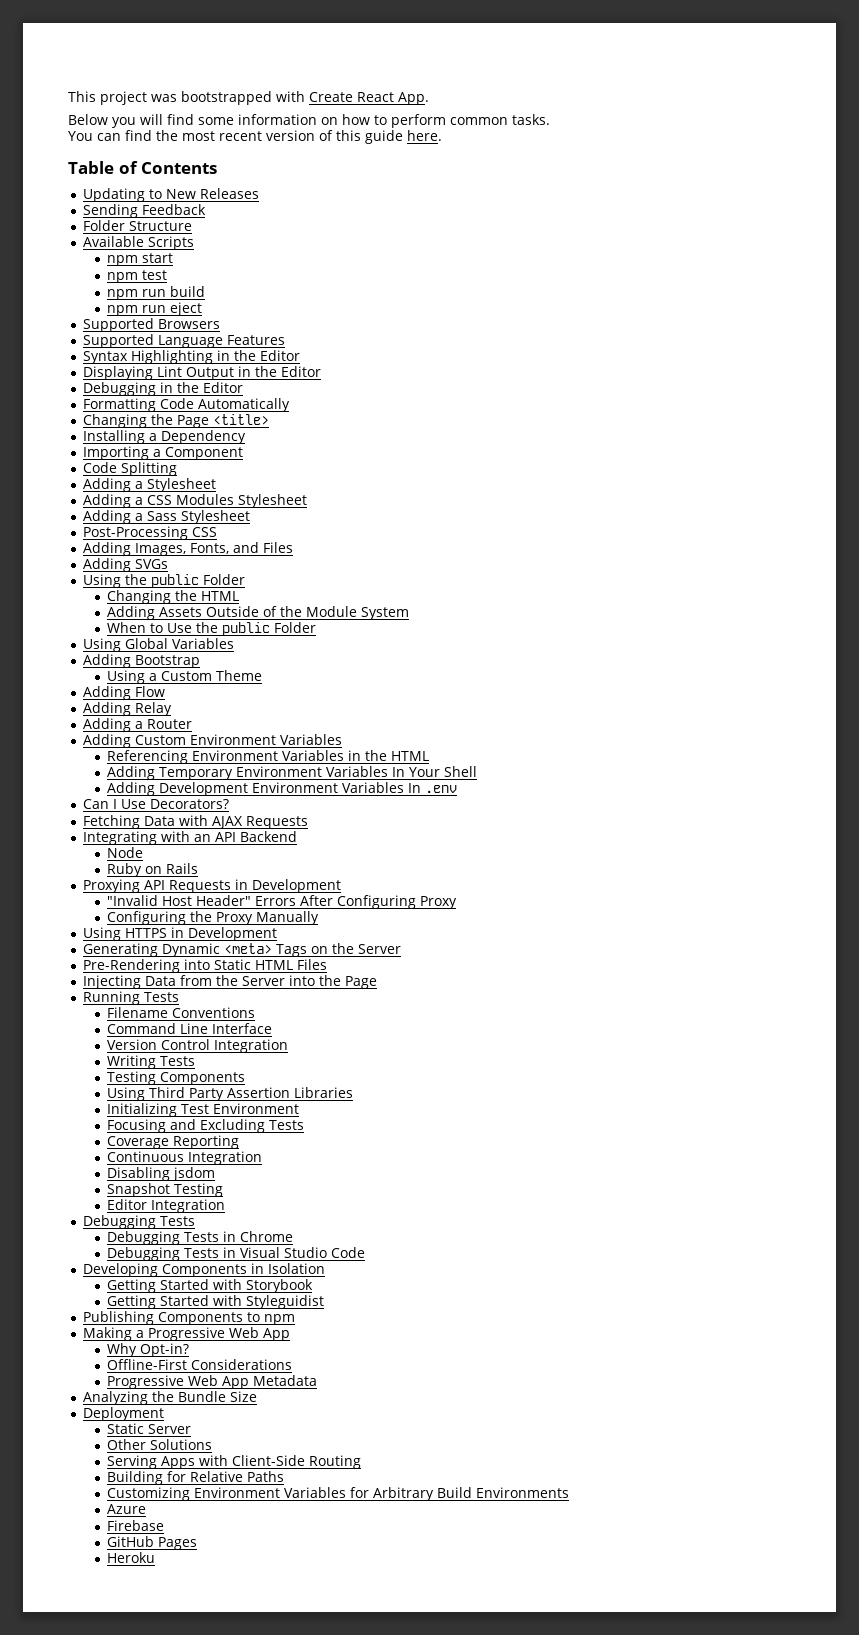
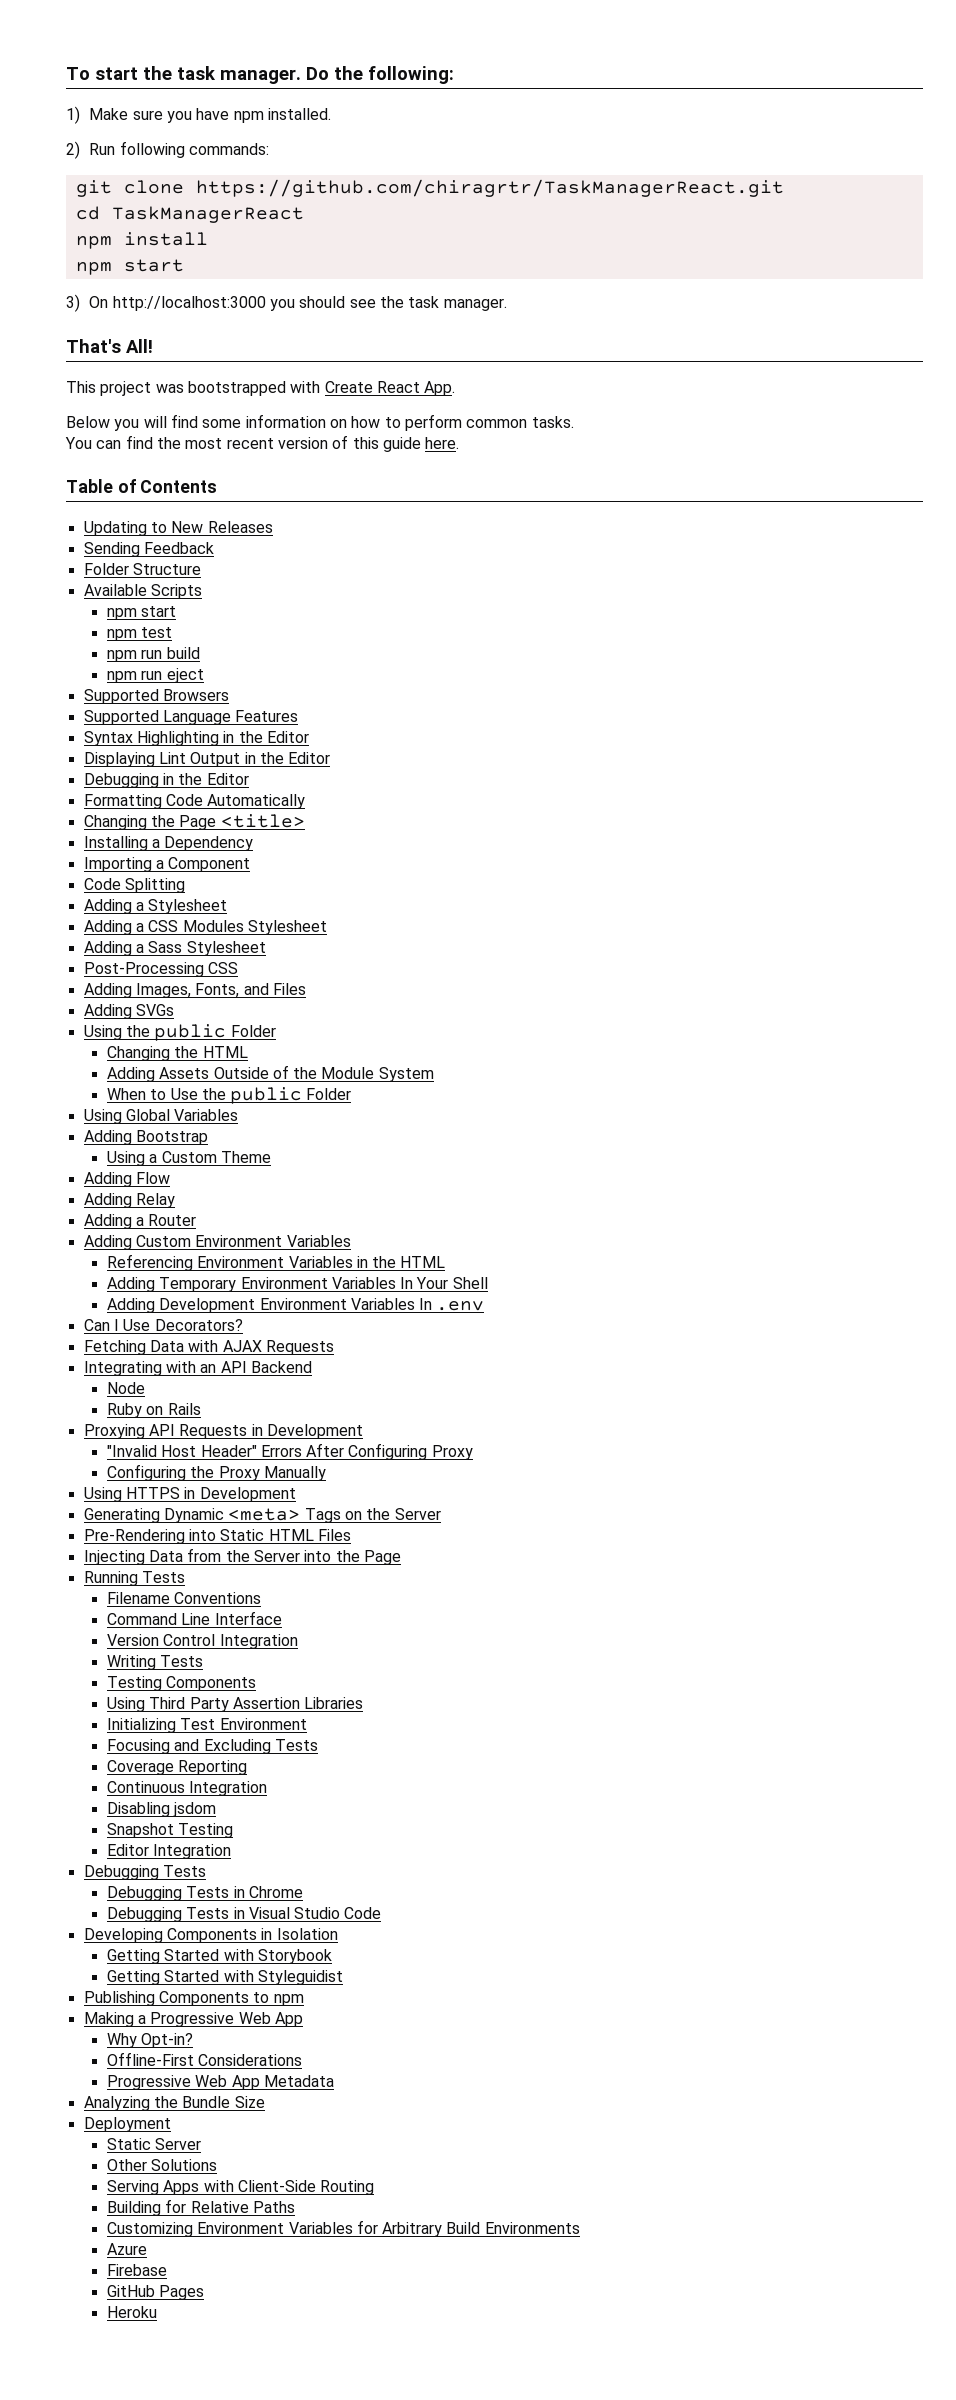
+ To start the task manager. Do the following:
+ 1) Make sure you have npm installed.
+ 2) Run following commands:
+ git clone https://github.com/chiragrtr/TaskManagerReact.git
+ cd TaskManagerReact
+ npm install
+ npm start
+ 3) On http://localhost:3000 you should see the task manager.
+ That's All!

